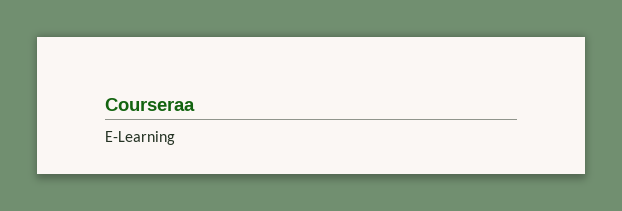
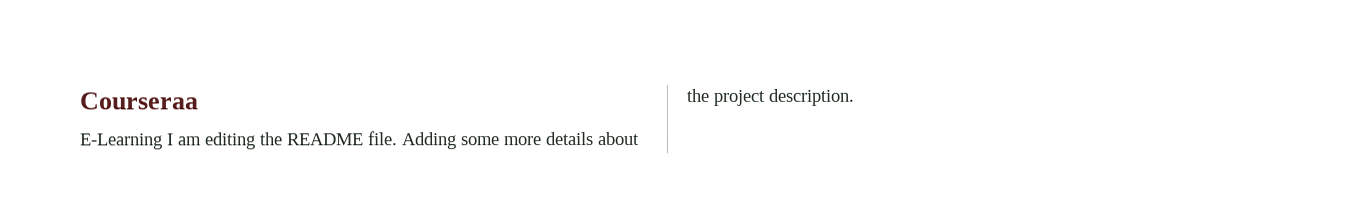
- E-Learning
+ E-Learning I am editing the README file. Adding some more details about the project description.

